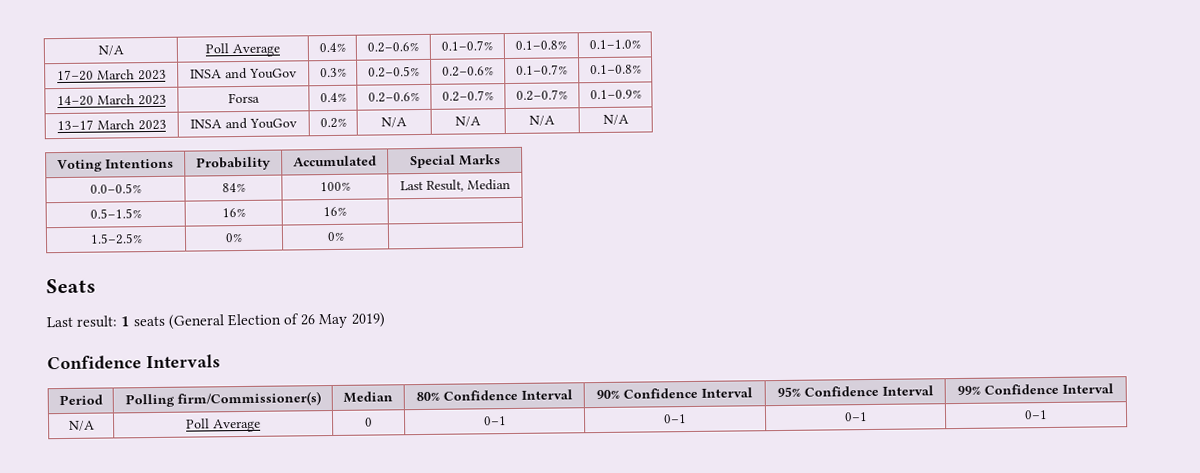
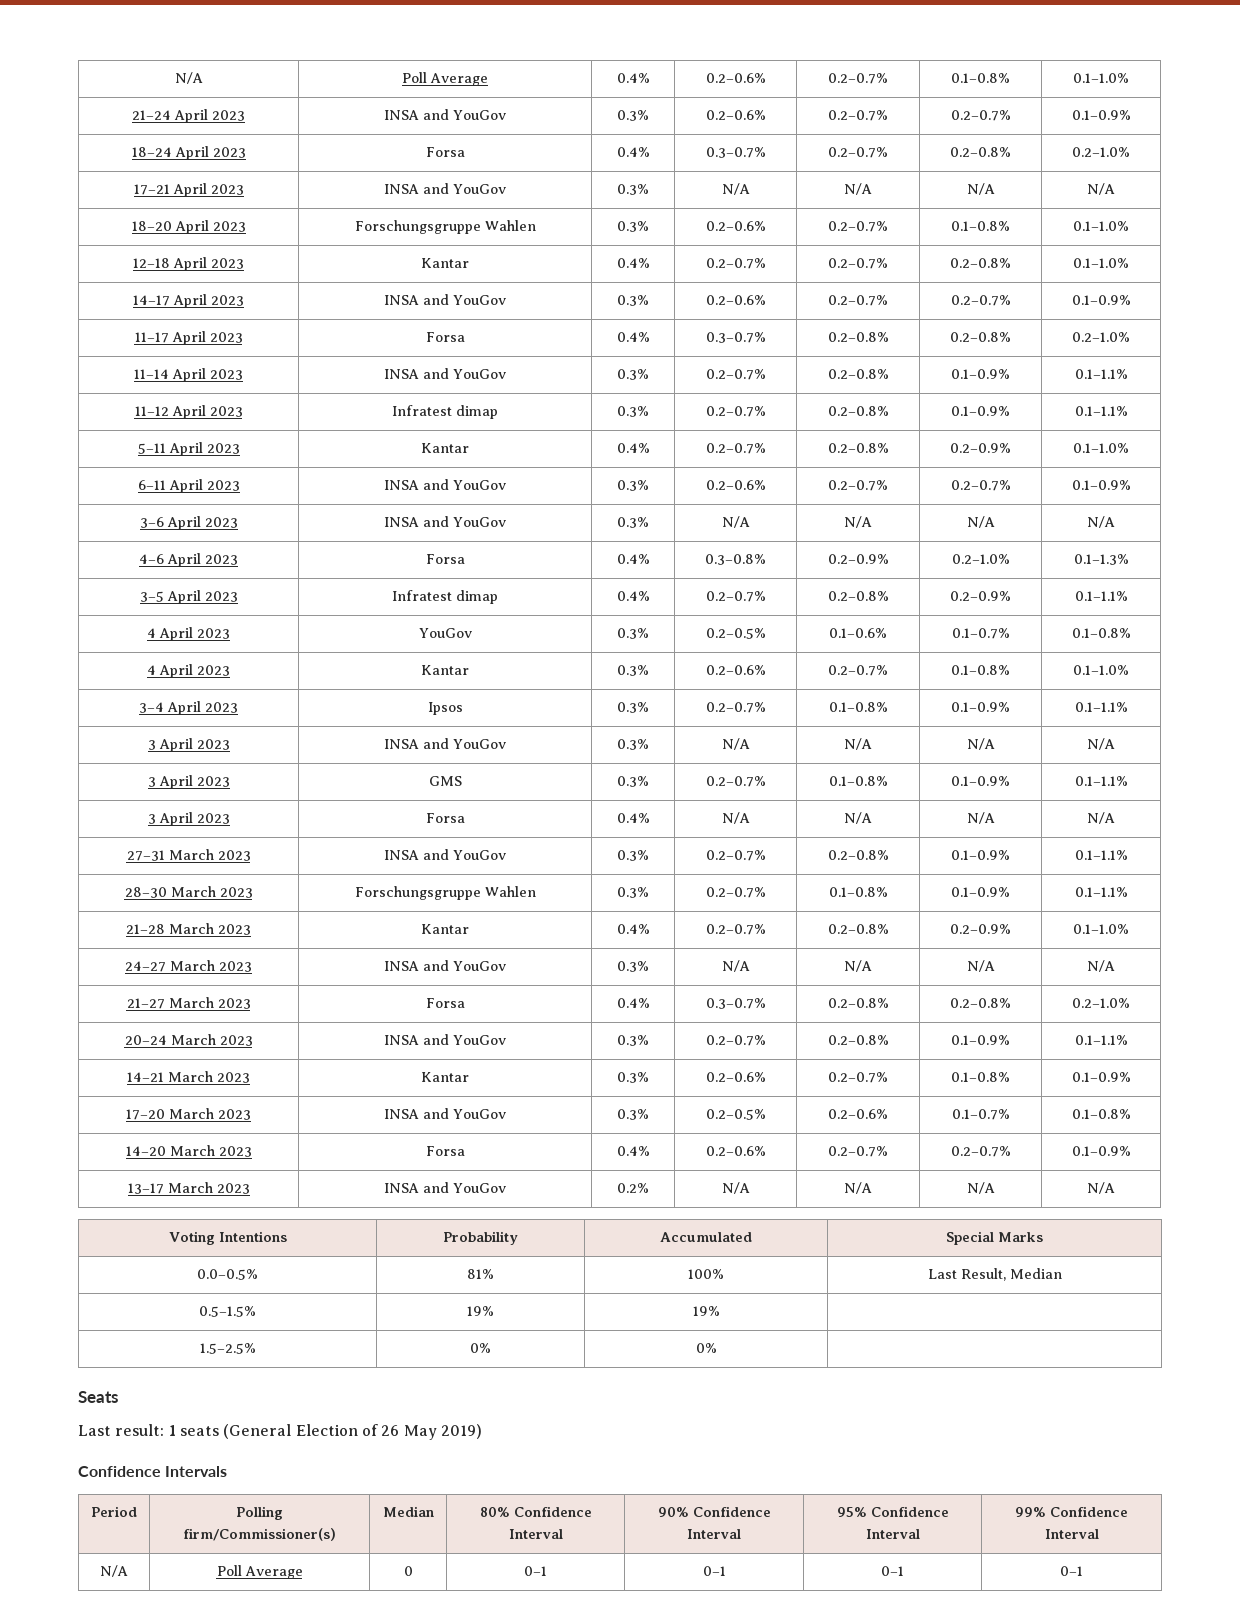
- N/A | Poll Average | 0.4% | 0.2–0.6% | 0.1–0.7% | 0.1–0.8% | 0.1–1.0%
+ N/A | Poll Average | 0.4% | 0.2–0.6% | 0.2–0.7% | 0.1–0.8% | 0.1–1.0%
+ 21–24 April 2023 | INSA and YouGov | 0.3% | 0.2–0.6% | 0.2–0.7% | 0.2–0.7% | 0.1–0.9%
+ 18–24 April 2023 | Forsa | 0.4% | 0.3–0.7% | 0.2–0.7% | 0.2–0.8% | 0.2–1.0%
+ 17–21 April 2023 | INSA and YouGov | 0.3% | N/A | N/A | N/A | N/A
+ 18–20 April 2023 | Forschungsgruppe Wahlen | 0.3% | 0.2–0.6% | 0.2–0.7% | 0.1–0.8% | 0.1–1.0%
+ 12–18 April 2023 | Kantar | 0.4% | 0.2–0.7% | 0.2–0.7% | 0.2–0.8% | 0.1–1.0%
+ 14–17 April 2023 | INSA and YouGov | 0.3% | 0.2–0.6% | 0.2–0.7% | 0.2–0.7% | 0.1–0.9%
+ 11–17 April 2023 | Forsa | 0.4% | 0.3–0.7% | 0.2–0.8% | 0.2–0.8% | 0.2–1.0%
+ 11–14 April 2023 | INSA and YouGov | 0.3% | 0.2–0.7% | 0.2–0.8% | 0.1–0.9% | 0.1–1.1%
+ 11–12 April 2023 | Infratest dimap | 0.3% | 0.2–0.7% | 0.2–0.8% | 0.1–0.9% | 0.1–1.1%
+ 5–11 April 2023 | Kantar | 0.4% | 0.2–0.7% | 0.2–0.8% | 0.2–0.9% | 0.1–1.0%
+ 6–11 April 2023 | INSA and YouGov | 0.3% | 0.2–0.6% | 0.2–0.7% | 0.2–0.7% | 0.1–0.9%
+ 3–6 April 2023 | INSA and YouGov | 0.3% | N/A | N/A | N/A | N/A
+ 4–6 April 2023 | Forsa | 0.4% | 0.3–0.8% | 0.2–0.9% | 0.2–1.0% | 0.1–1.3%
+ 3–5 April 2023 | Infratest dimap | 0.4% | 0.2–0.7% | 0.2–0.8% | 0.2–0.9% | 0.1–1.1%
+ 4 April 2023 | YouGov | 0.3% | 0.2–0.5% | 0.1–0.6% | 0.1–0.7% | 0.1–0.8%
+ 4 April 2023 | Kantar | 0.3% | 0.2–0.6% | 0.2–0.7% | 0.1–0.8% | 0.1–1.0%
+ 3–4 April 2023 | Ipsos | 0.3% | 0.2–0.7% | 0.1–0.8% | 0.1–0.9% | 0.1–1.1%
+ 3 April 2023 | INSA and YouGov | 0.3% | N/A | N/A | N/A | N/A
+ 3 April 2023 | GMS | 0.3% | 0.2–0.7% | 0.1–0.8% | 0.1–0.9% | 0.1–1.1%
+ 3 April 2023 | Forsa | 0.4% | N/A | N/A | N/A | N/A
+ 27–31 March 2023 | INSA and YouGov | 0.3% | 0.2–0.7% | 0.2–0.8% | 0.1–0.9% | 0.1–1.1%
+ 28–30 March 2023 | Forschungsgruppe Wahlen | 0.3% | 0.2–0.7% | 0.1–0.8% | 0.1–0.9% | 0.1–1.1%
+ 21–28 March 2023 | Kantar | 0.4% | 0.2–0.7% | 0.2–0.8% | 0.2–0.9% | 0.1–1.0%
+ 24–27 March 2023 | INSA and YouGov | 0.3% | N/A | N/A | N/A | N/A
+ 21–27 March 2023 | Forsa | 0.4% | 0.3–0.7% | 0.2–0.8% | 0.2–0.8% | 0.2–1.0%
+ 20–24 March 2023 | INSA and YouGov | 0.3% | 0.2–0.7% | 0.2–0.8% | 0.1–0.9% | 0.1–1.1%
+ 14–21 March 2023 | Kantar | 0.3% | 0.2–0.6% | 0.2–0.7% | 0.1–0.8% | 0.1–0.9%
- 0.0–0.5% | 84% | 100% | Last Result, Median
+ 0.0–0.5% | 81% | 100% | Last Result, Median
- 0.5–1.5% | 16% | 16% |
+ 0.5–1.5% | 19% | 19% |

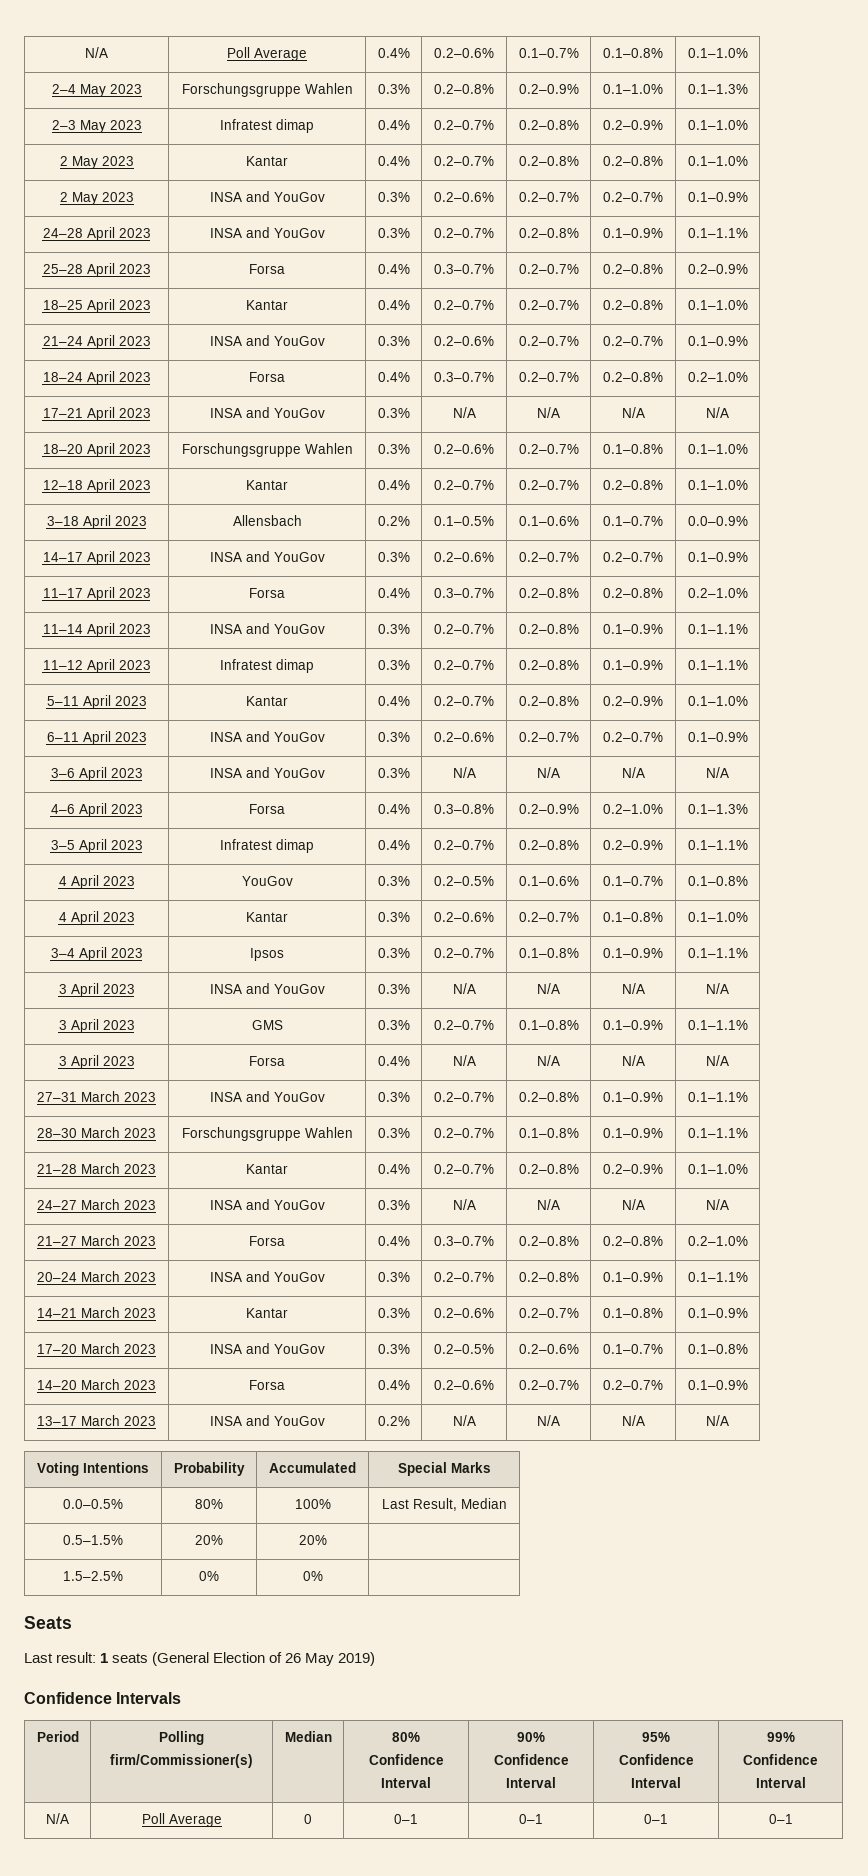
- N/A | Poll Average | 0.4% | 0.2–0.6% | 0.2–0.7% | 0.1–0.8% | 0.1–1.0%
+ N/A | Poll Average | 0.4% | 0.2–0.6% | 0.1–0.7% | 0.1–0.8% | 0.1–1.0%
+ 2–4 May 2023 | Forschungsgruppe Wahlen | 0.3% | 0.2–0.8% | 0.2–0.9% | 0.1–1.0% | 0.1–1.3%
+ 2–3 May 2023 | Infratest dimap | 0.4% | 0.2–0.7% | 0.2–0.8% | 0.2–0.9% | 0.1–1.0%
+ 2 May 2023 | Kantar | 0.4% | 0.2–0.7% | 0.2–0.8% | 0.2–0.8% | 0.1–1.0%
+ 2 May 2023 | INSA and YouGov | 0.3% | 0.2–0.6% | 0.2–0.7% | 0.2–0.7% | 0.1–0.9%
+ 24–28 April 2023 | INSA and YouGov | 0.3% | 0.2–0.7% | 0.2–0.8% | 0.1–0.9% | 0.1–1.1%
+ 25–28 April 2023 | Forsa | 0.4% | 0.3–0.7% | 0.2–0.7% | 0.2–0.8% | 0.2–0.9%
+ 18–25 April 2023 | Kantar | 0.4% | 0.2–0.7% | 0.2–0.7% | 0.2–0.8% | 0.1–1.0%
+ 3–18 April 2023 | Allensbach | 0.2% | 0.1–0.5% | 0.1–0.6% | 0.1–0.7% | 0.0–0.9%
- 0.0–0.5% | 81% | 100% | Last Result, Median
+ 0.0–0.5% | 80% | 100% | Last Result, Median
- 0.5–1.5% | 19% | 19% |
+ 0.5–1.5% | 20% | 20% |

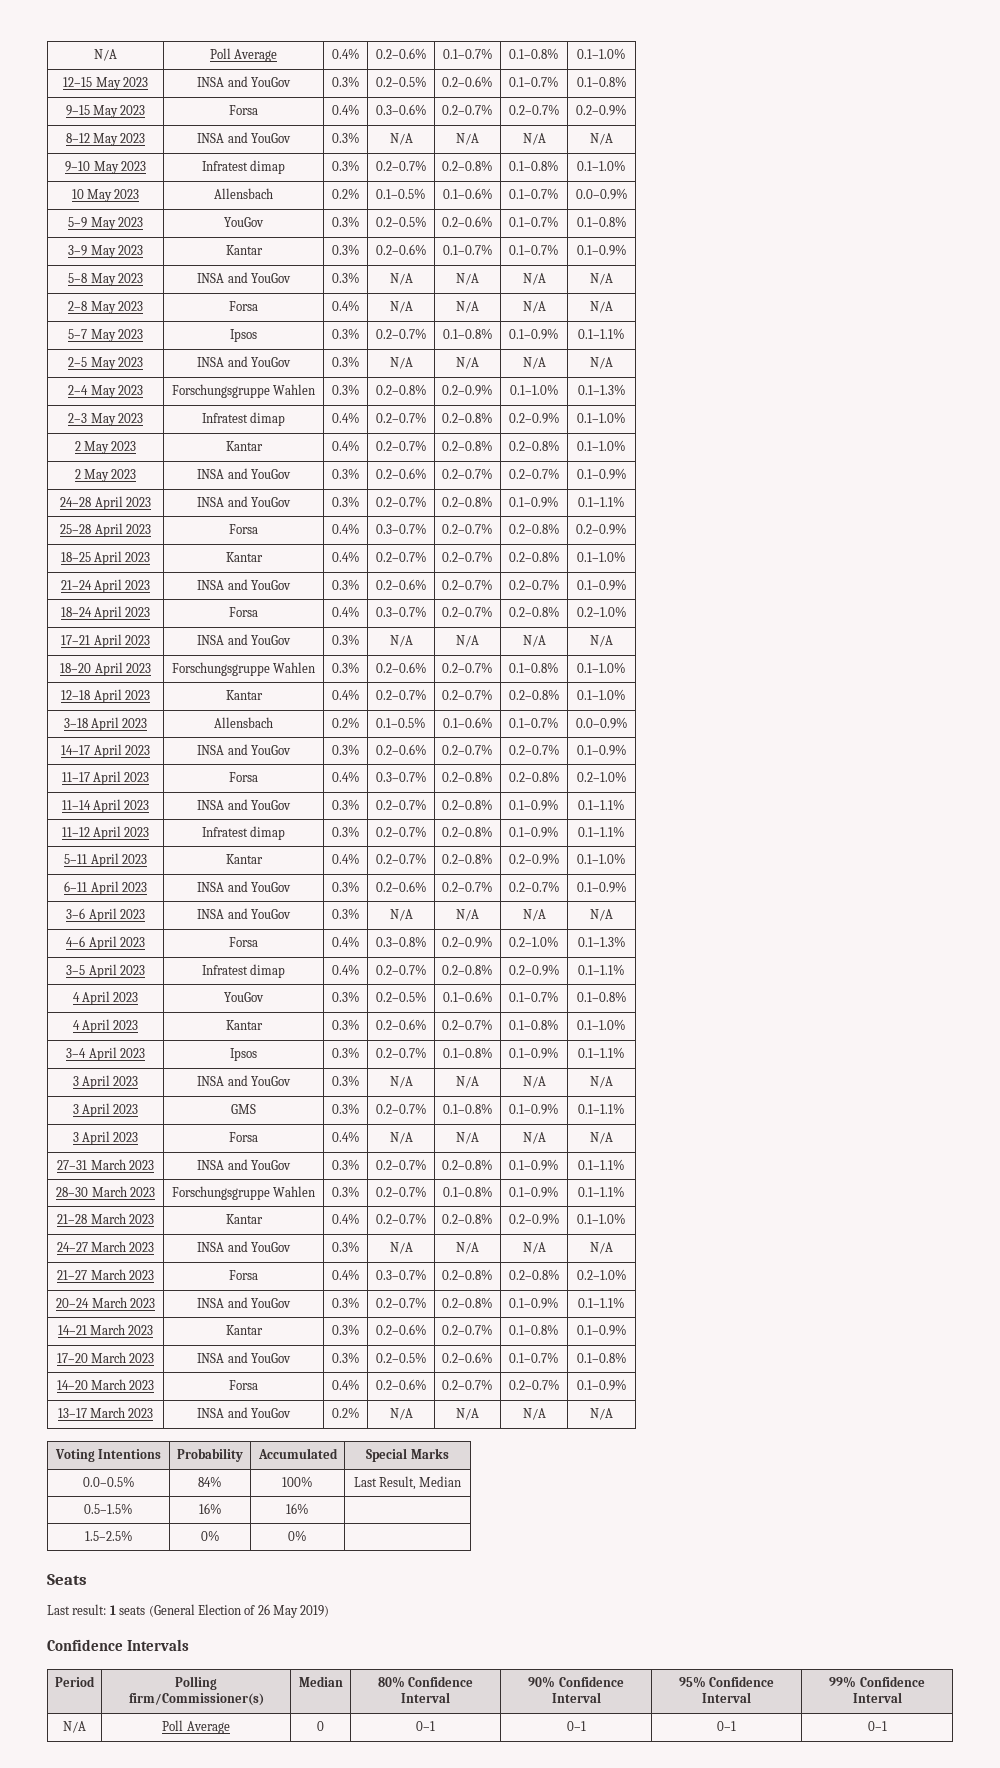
+ 12–15 May 2023 | INSA and YouGov | 0.3% | 0.2–0.5% | 0.2–0.6% | 0.1–0.7% | 0.1–0.8%
+ 9–15 May 2023 | Forsa | 0.4% | 0.3–0.6% | 0.2–0.7% | 0.2–0.7% | 0.2–0.9%
+ 8–12 May 2023 | INSA and YouGov | 0.3% | N/A | N/A | N/A | N/A
+ 9–10 May 2023 | Infratest dimap | 0.3% | 0.2–0.7% | 0.2–0.8% | 0.1–0.8% | 0.1–1.0%
+ 10 May 2023 | Allensbach | 0.2% | 0.1–0.5% | 0.1–0.6% | 0.1–0.7% | 0.0–0.9%
+ 5–9 May 2023 | YouGov | 0.3% | 0.2–0.5% | 0.2–0.6% | 0.1–0.7% | 0.1–0.8%
+ 3–9 May 2023 | Kantar | 0.3% | 0.2–0.6% | 0.1–0.7% | 0.1–0.7% | 0.1–0.9%
+ 5–8 May 2023 | INSA and YouGov | 0.3% | N/A | N/A | N/A | N/A
+ 2–8 May 2023 | Forsa | 0.4% | N/A | N/A | N/A | N/A
+ 5–7 May 2023 | Ipsos | 0.3% | 0.2–0.7% | 0.1–0.8% | 0.1–0.9% | 0.1–1.1%
+ 2–5 May 2023 | INSA and YouGov | 0.3% | N/A | N/A | N/A | N/A
- 0.0–0.5% | 80% | 100% | Last Result, Median
+ 0.0–0.5% | 84% | 100% | Last Result, Median
- 0.5–1.5% | 20% | 20% |
+ 0.5–1.5% | 16% | 16% |

